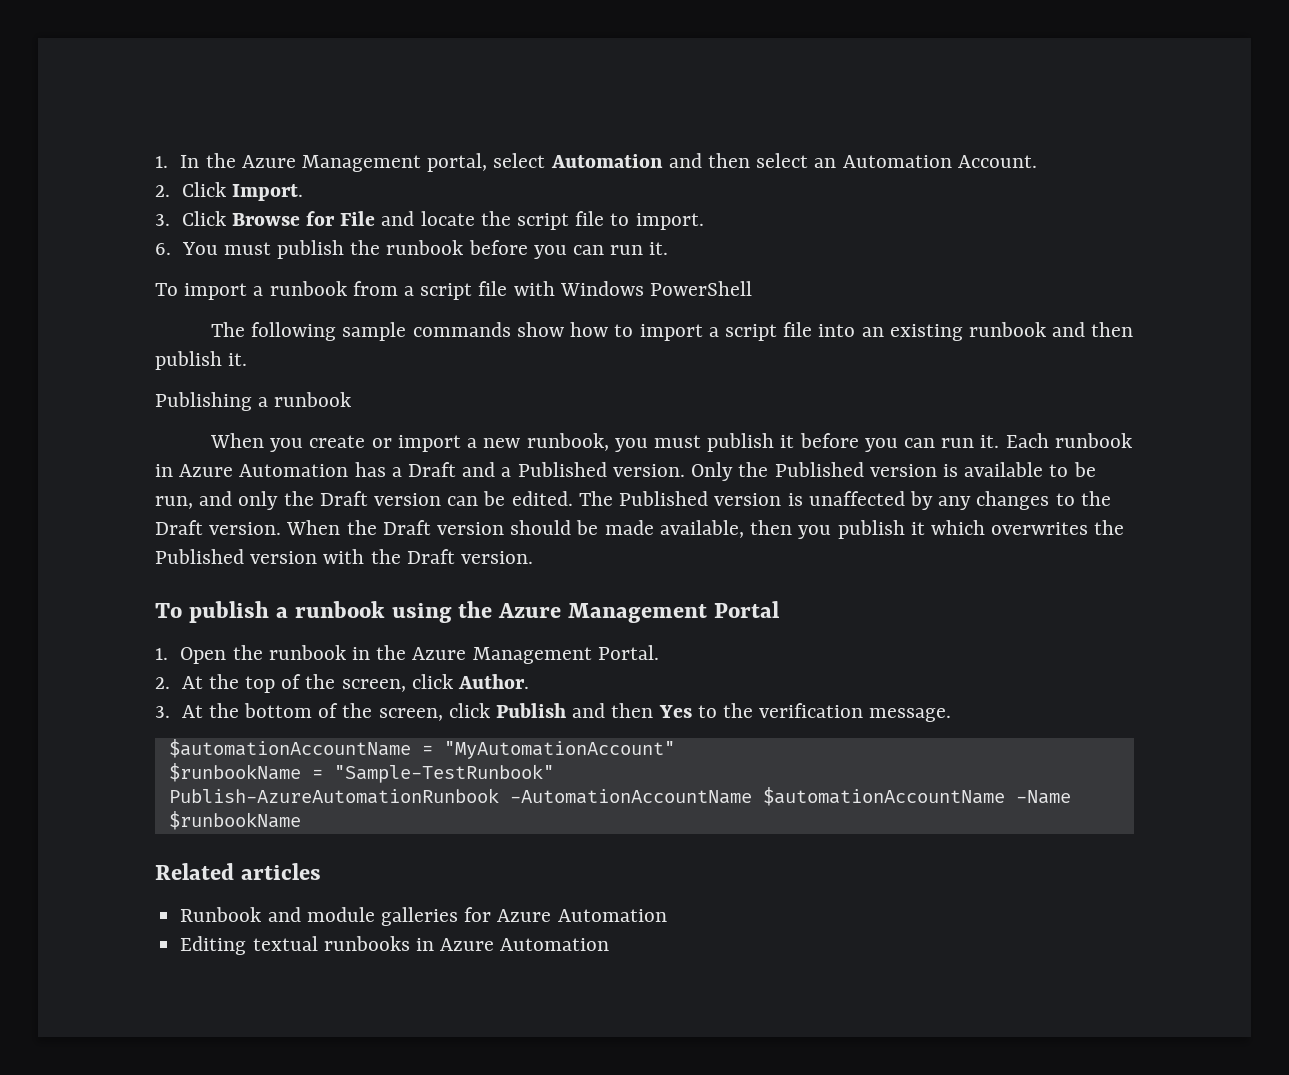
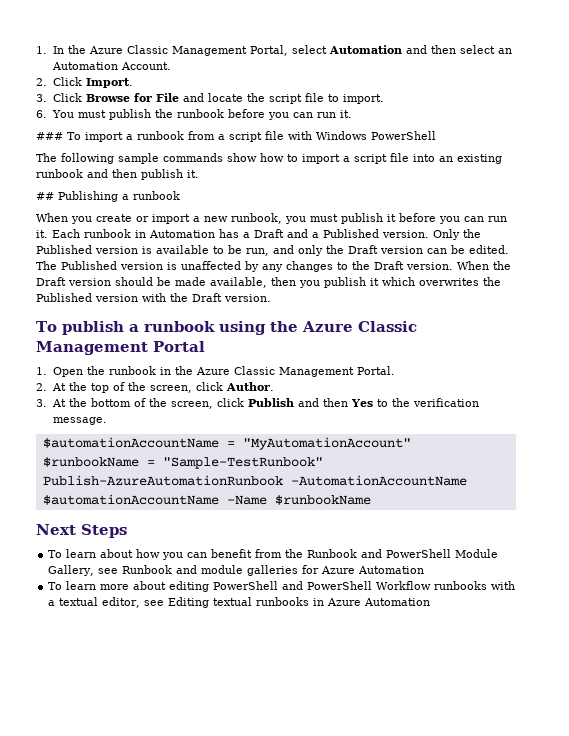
- 1. In the Azure Management portal, select Automation and then select an Automation Account.
+ 1. In the Azure Classic Management Portal, select Automation and then select an Automation Account.
- To import a runbook from a script file with Windows PowerShell
+ ### To import a runbook from a script file with Windows PowerShell
- Publishing a runbook
+ ## Publishing a runbook
- Each runbook in Azure Automation has a Draft and a Published version.
+ Each runbook in Automation has a Draft and a Published version.
- To publish a runbook using the Azure Management Portal
+ To publish a runbook using the Azure Classic Management Portal
- 1. Open the runbook in the Azure Management Portal.
+ 1. Open the runbook in the Azure Classic Management Portal.
- Related articles
- Runbook and module galleries for Azure Automation
+ Next Steps
+ To learn about how you can benefit from the Runbook and PowerShell Module Gallery, see Runbook and module galleries for Azure Automation
- Editing textual runbooks in Azure Automation
+ To learn more about editing PowerShell and PowerShell Workflow runbooks with a textual editor, see Editing textual runbooks in Azure Automation

